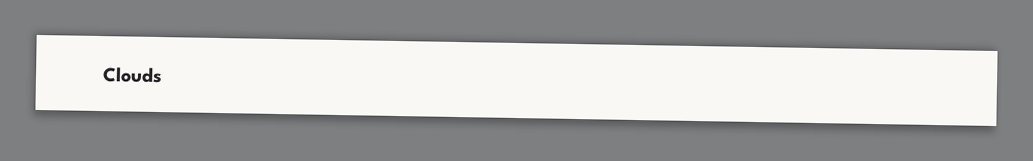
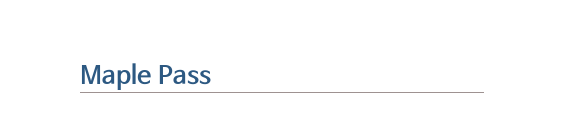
- Clouds
+ Maple Pass

